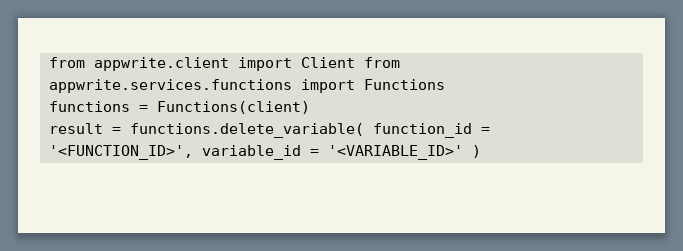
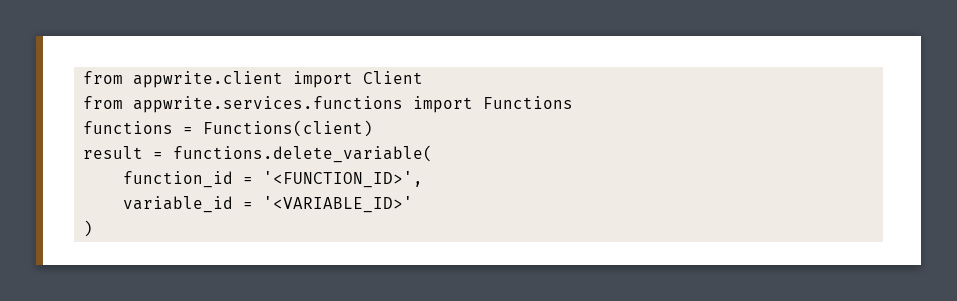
- from appwrite.client import Client from appwrite.services.functions import Functions
+ from appwrite.client import Client
+ from appwrite.services.functions import Functions
- result = functions.delete_variable( function_id = '<FUNCTION_ID>', variable_id = '<VARIABLE_ID>' )
+ result = functions.delete_variable(
+ function_id = '<FUNCTION_ID>',
+ variable_id = '<VARIABLE_ID>'
+ )

